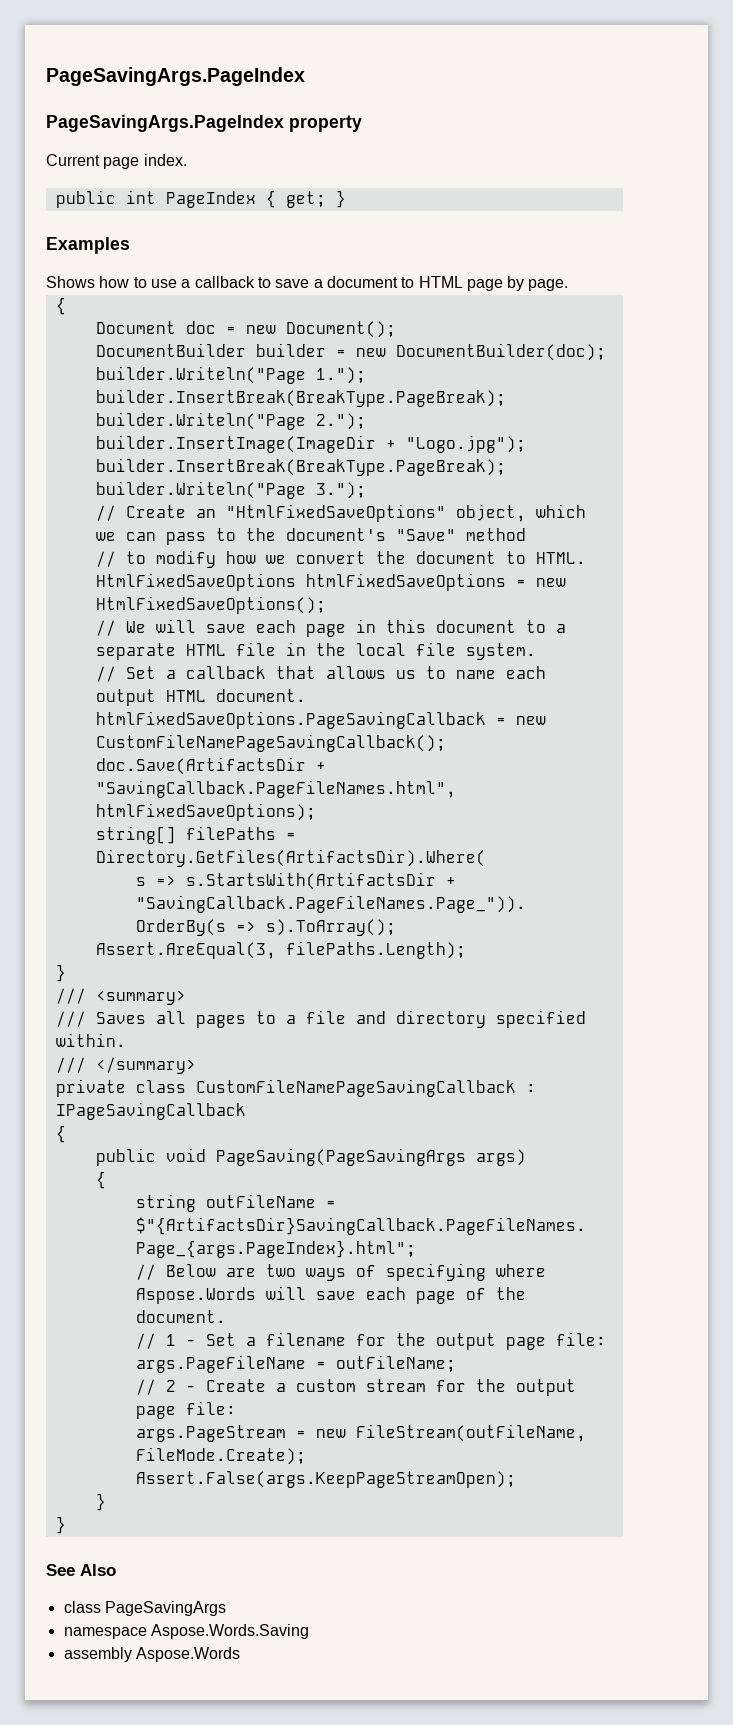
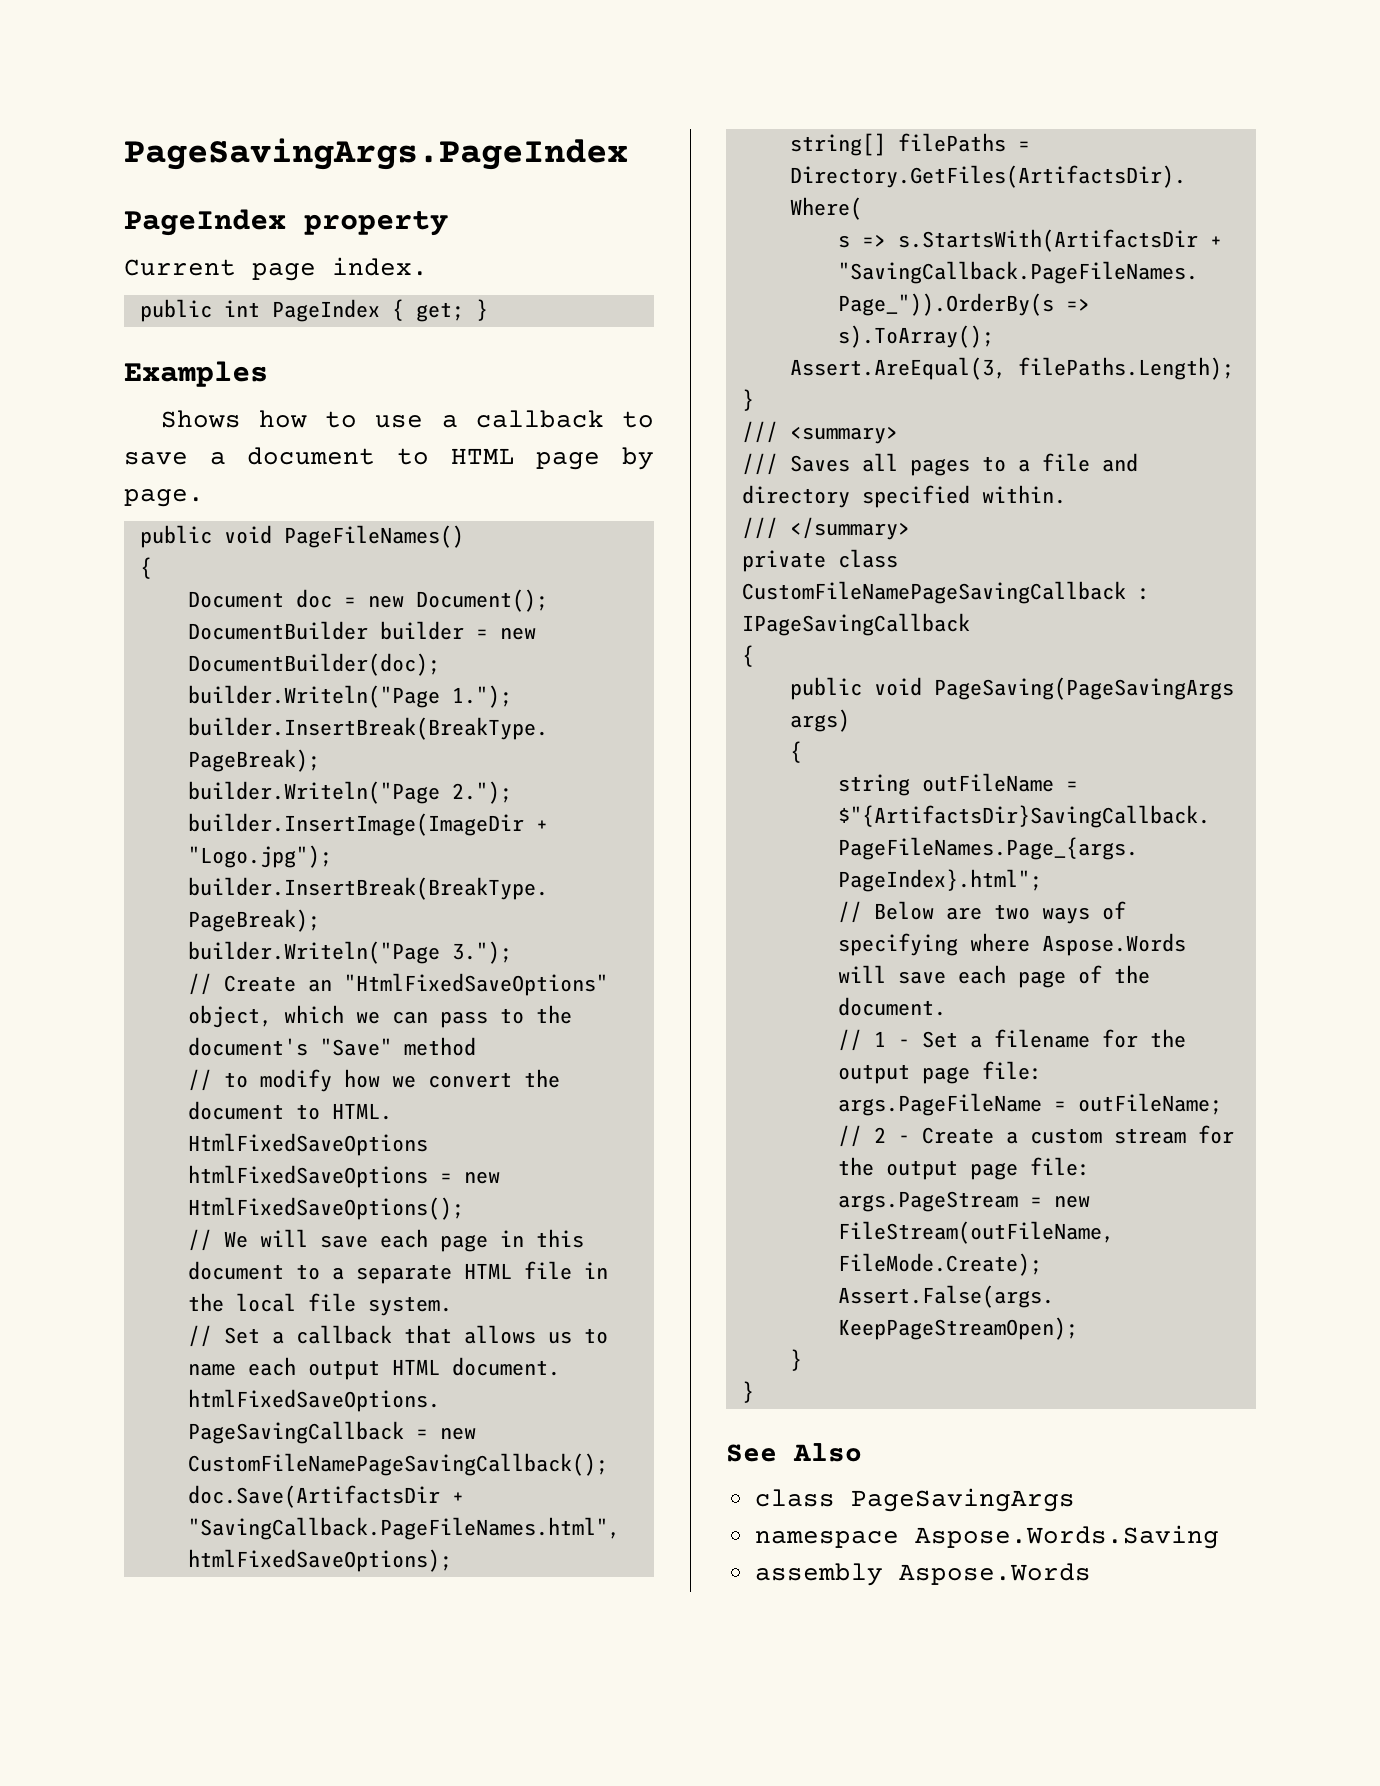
- PageSavingArgs.PageIndex property
+ PageIndex property
+ public void PageFileNames()

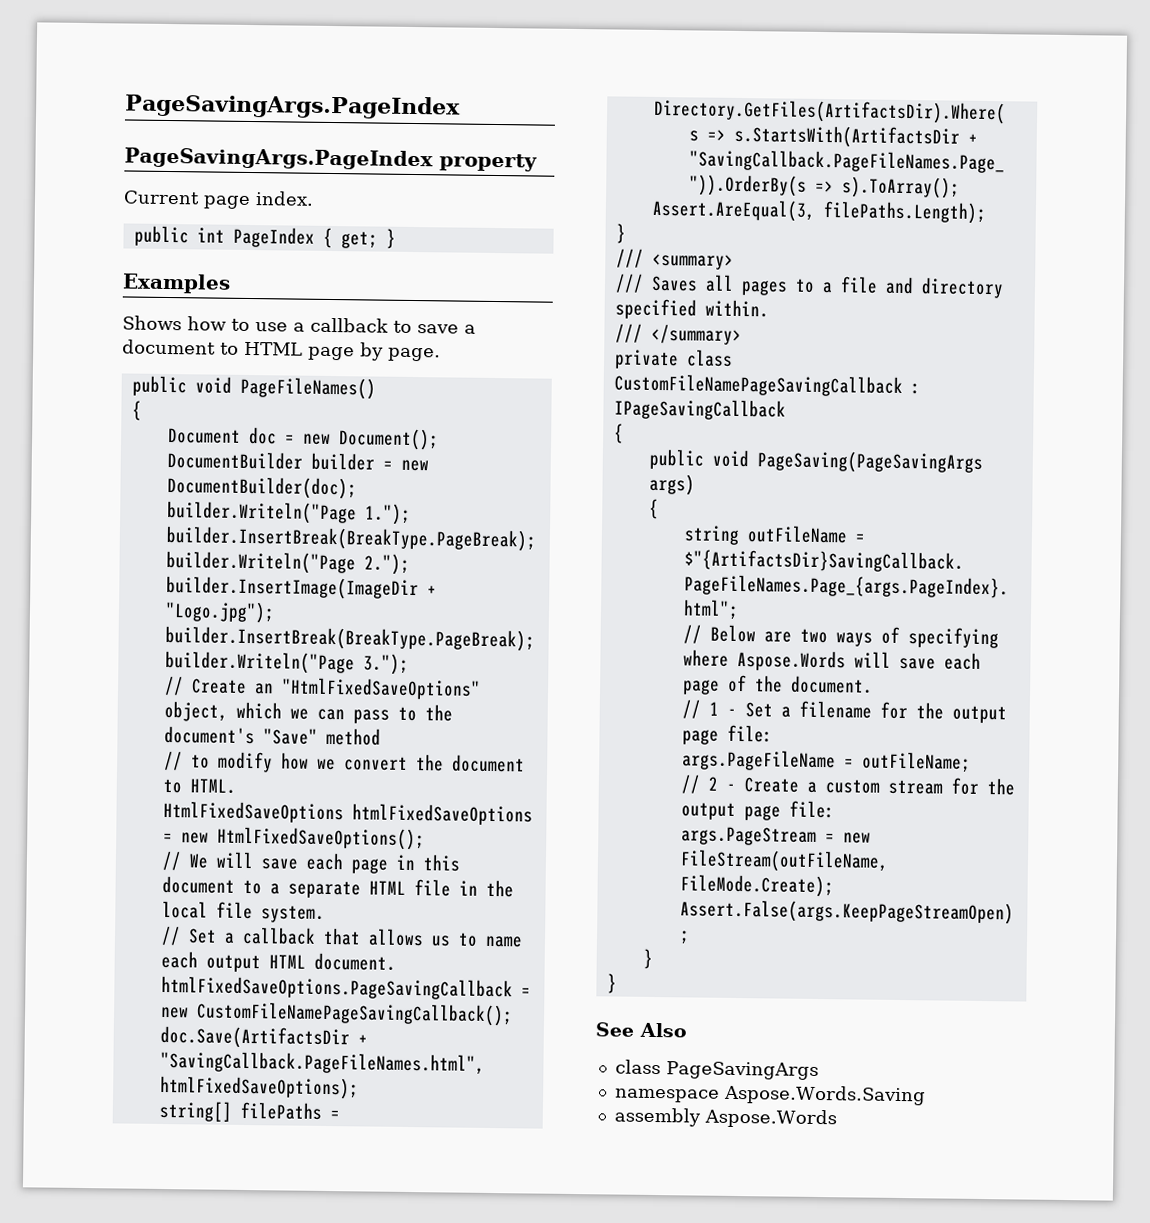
- PageIndex property
+ PageSavingArgs.PageIndex property

